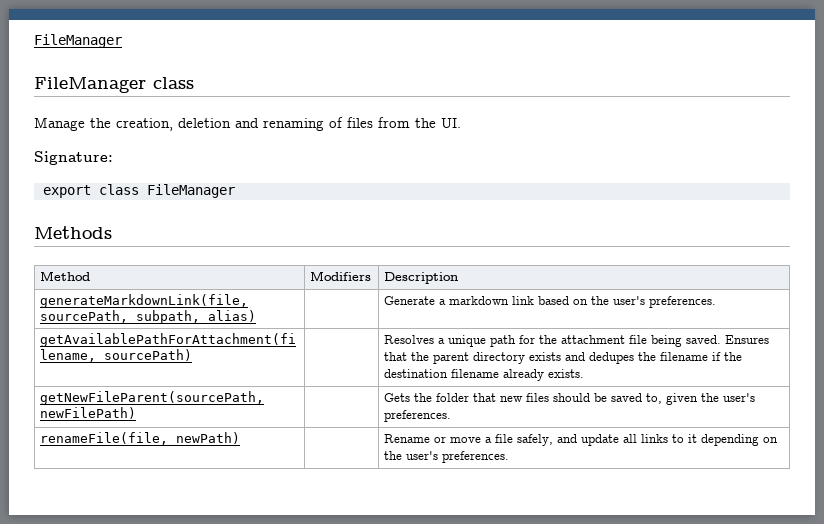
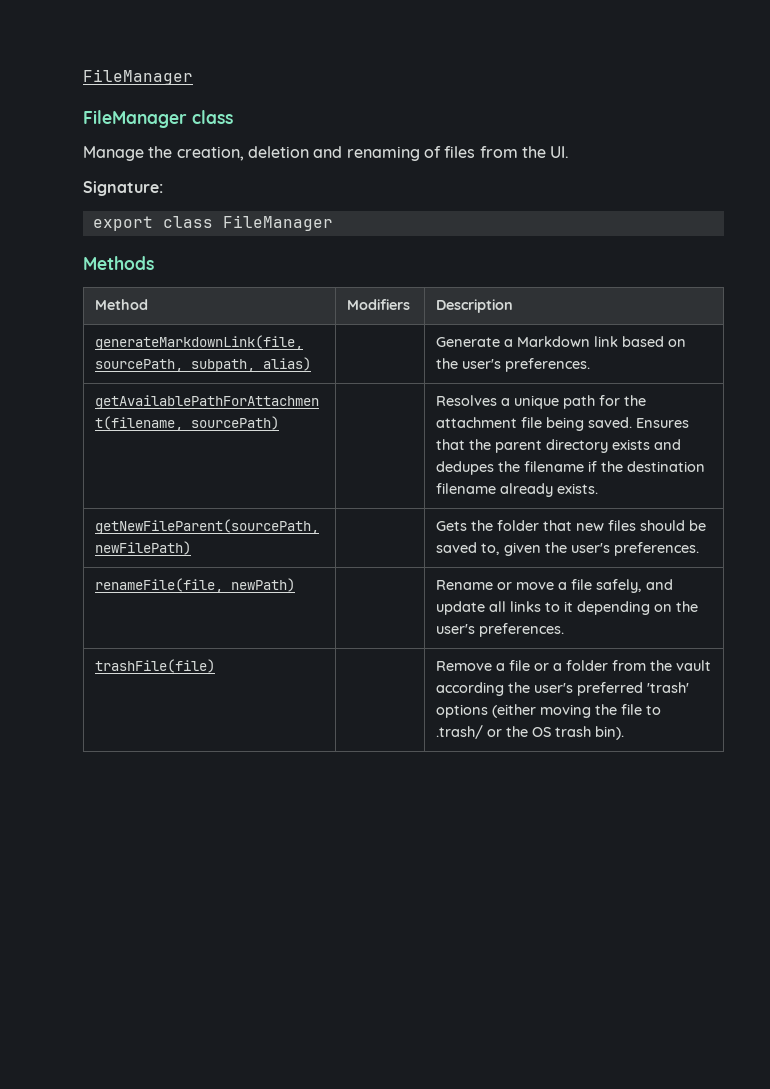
- generateMarkdownLink(file, sourcePath, subpath, alias) | | Generate a markdown link based on the user's preferences.
+ generateMarkdownLink(file, sourcePath, subpath, alias) | | Generate a Markdown link based on the user's preferences.
+ trashFile(file) | | Remove a file or a folder from the vault according the user's preferred 'trash' options (either moving the file to .trash/ or the OS trash bin).

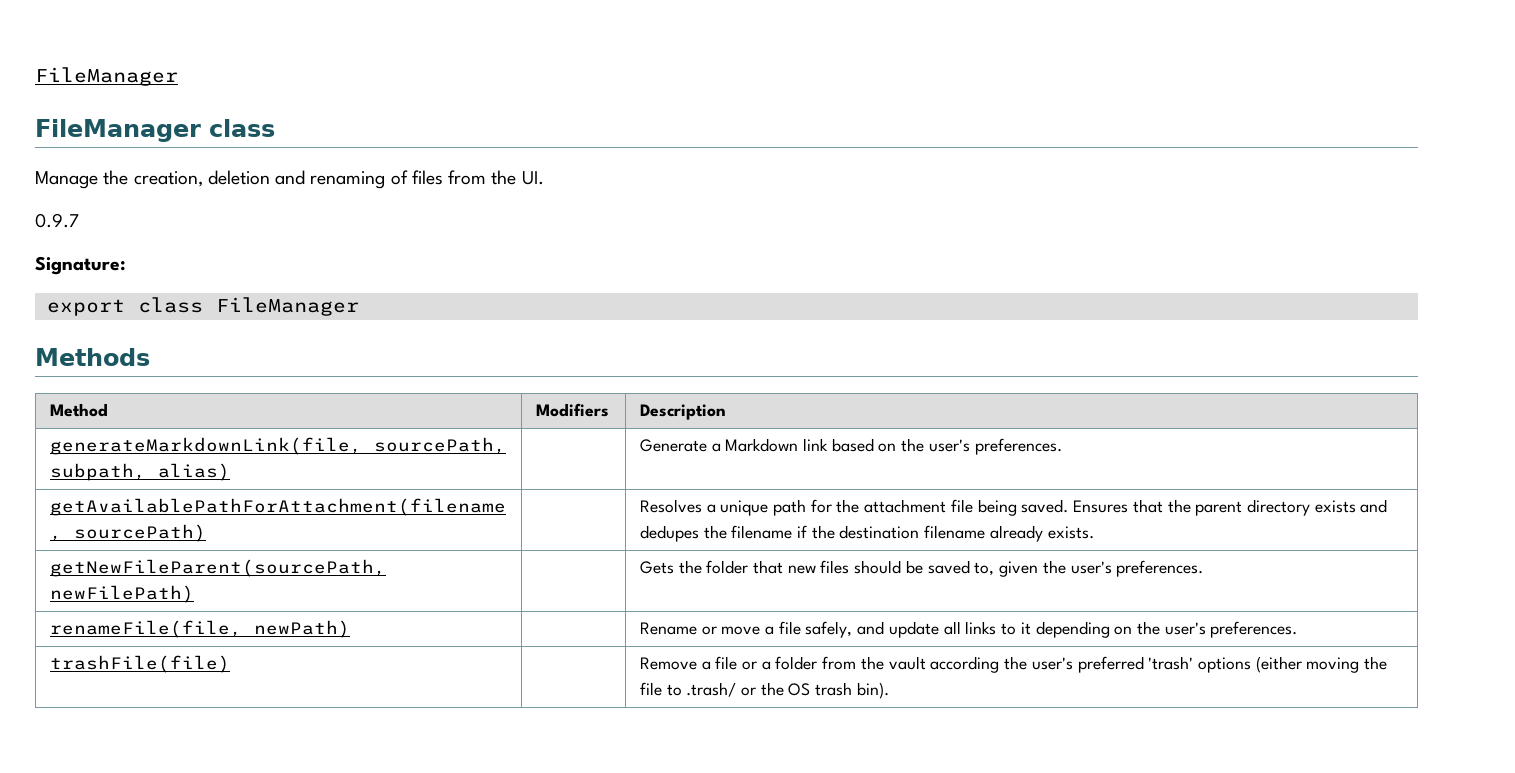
+ 0.9.7

